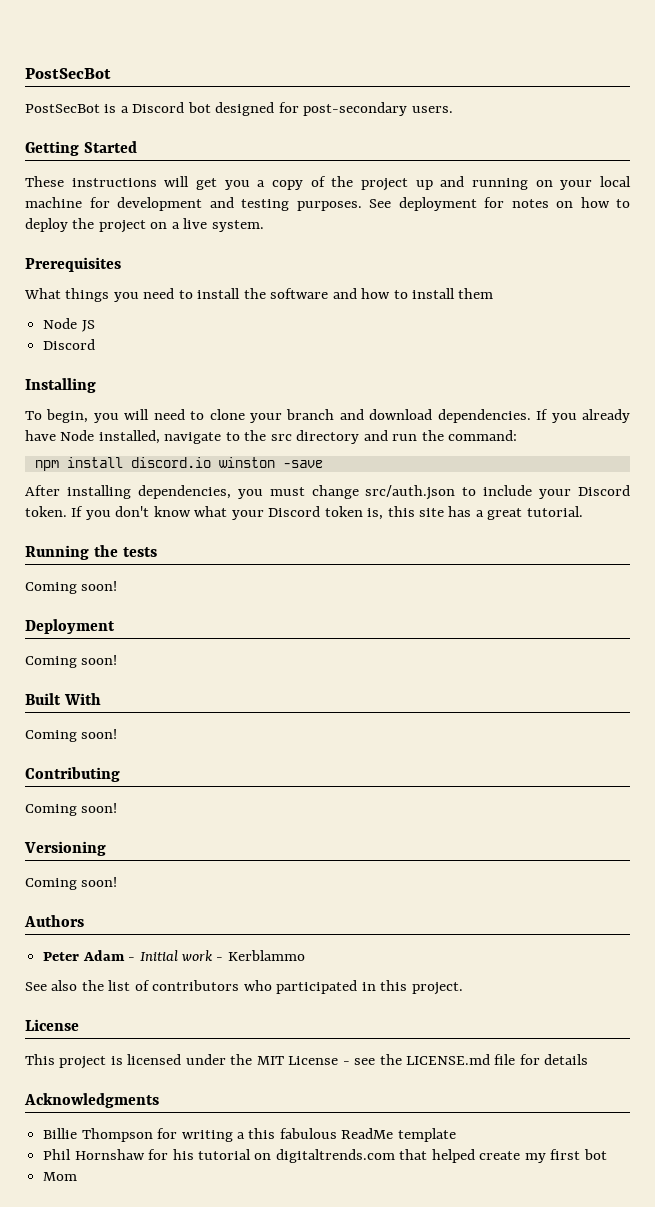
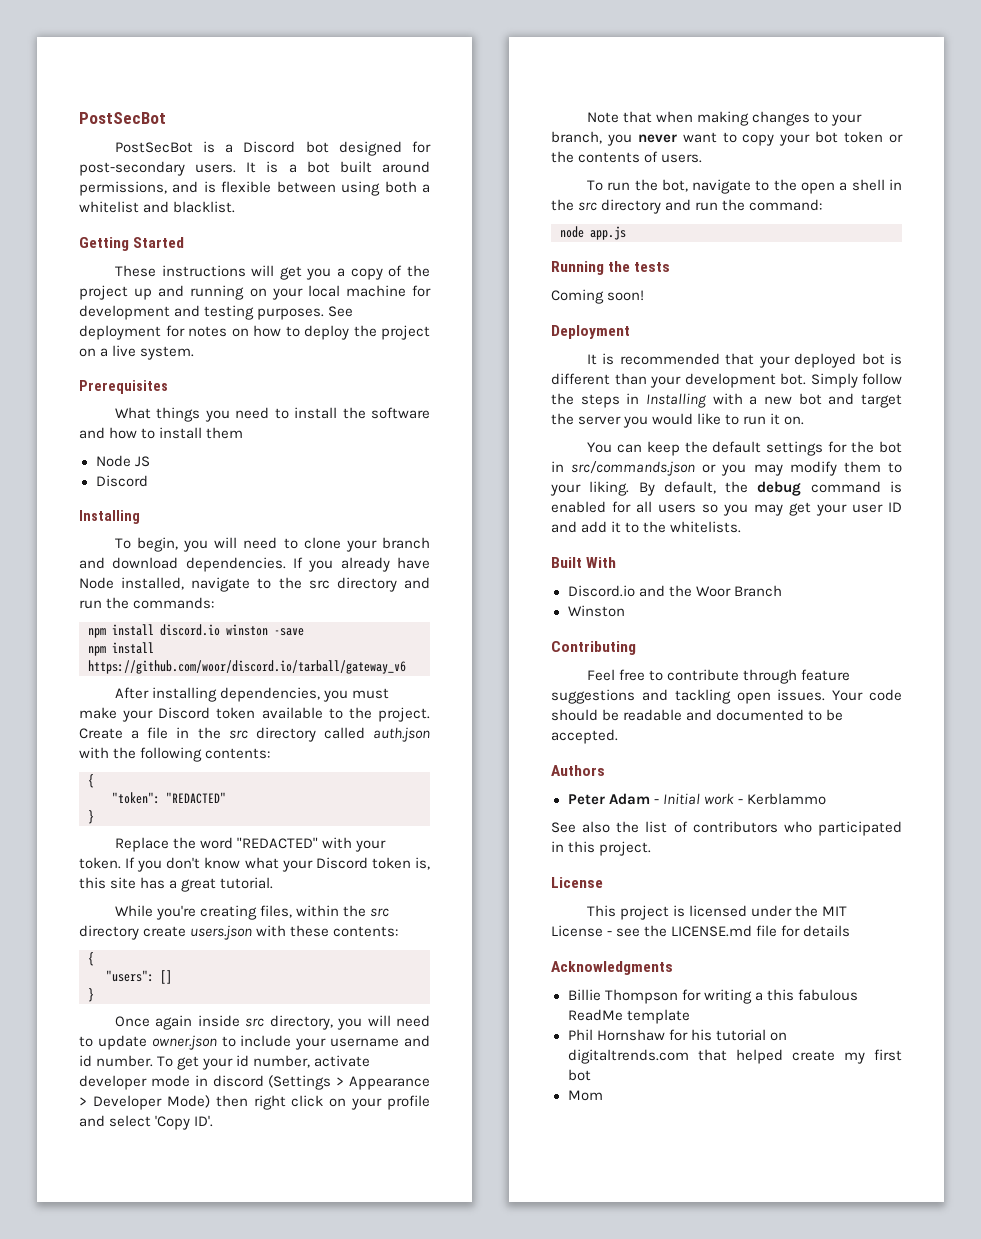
+ It is a bot built around permissions, and is flexible between using both a whitelist and blacklist.
- If you already have Node installed, navigate to the src directory and run the command:
+ If you already have Node installed, navigate to the src directory and run the commands:
+ npm install https://github.com/woor/discord.io/tarball/gateway_v6
- After installing dependencies, you must change src/auth.json to include your Discord token.
+ After installing dependencies, you must make your Discord token available to the project. Create a file in the src directory called auth.json with the following contents:
+ {
+ "token": "REDACTED"
+ }
+ Replace the word "REDACTED" with your token.
+ While you're creating files, within the src directory create users.json with these contents:
+ {
+ "users": []
+ }
+ Once again inside src directory, you will need to update owner.json to include your username and id number. To get your id number, activate developer mode in discord (Settings > Appearance > Developer Mode) then right click on your profile and select 'Copy ID'.
+ Note that when making changes to your branch, you never want to copy your bot token or the contents of users.
+ To run the bot, navigate to the open a shell in the src directory and run the command:
+ node app.js
  Deployment
- Coming soon!
+ It is recommended that your deployed bot is different than your development bot. Simply follow the steps in Installing with a new bot and target the server you would like to run it on.
+ You can keep the default settings for the bot in src/commands.json or you may modify them to your liking. By default, the debug command is enabled for all users so you may get your user ID and add it to the whitelists.
  Built With
- Coming soon!
+ Discord.io and the Woor Branch
+ Winston
  Contributing
- Coming soon!
- Versioning
- Coming soon!
+ Feel free to contribute through feature suggestions and tackling open issues. Your code should be readable and documented to be accepted.

